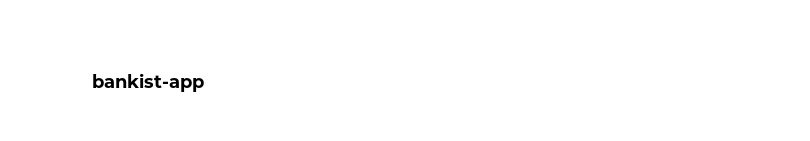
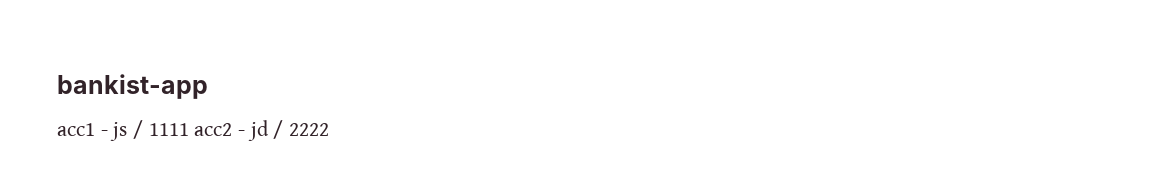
+ acc1 - js / 1111 acc2 - jd / 2222

